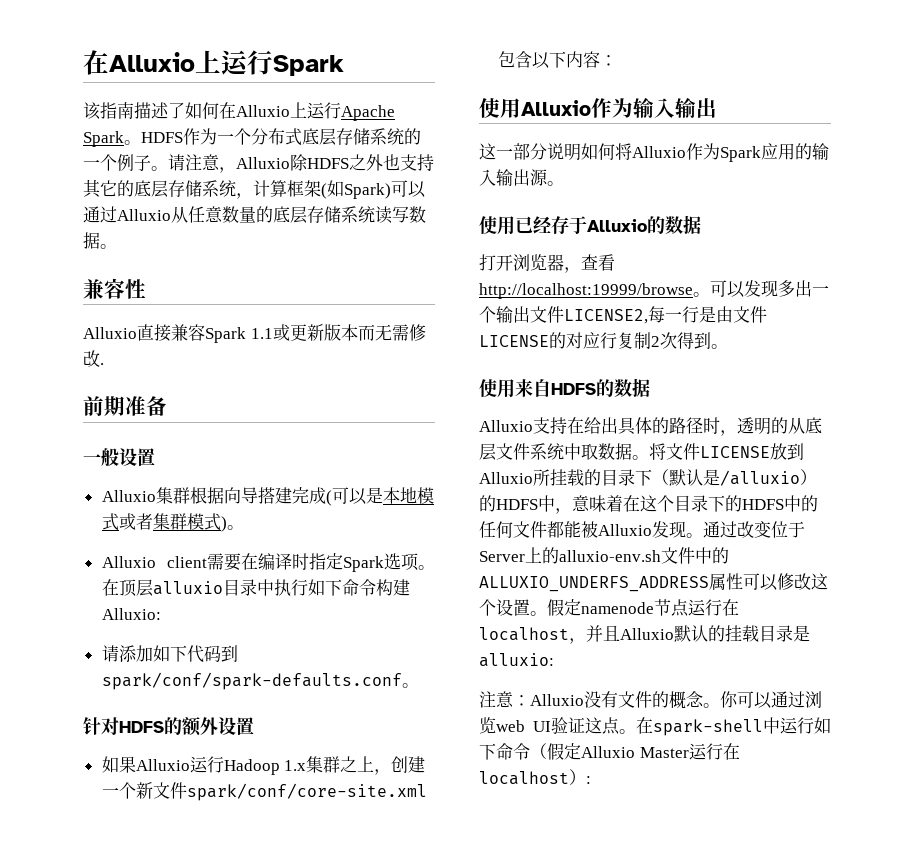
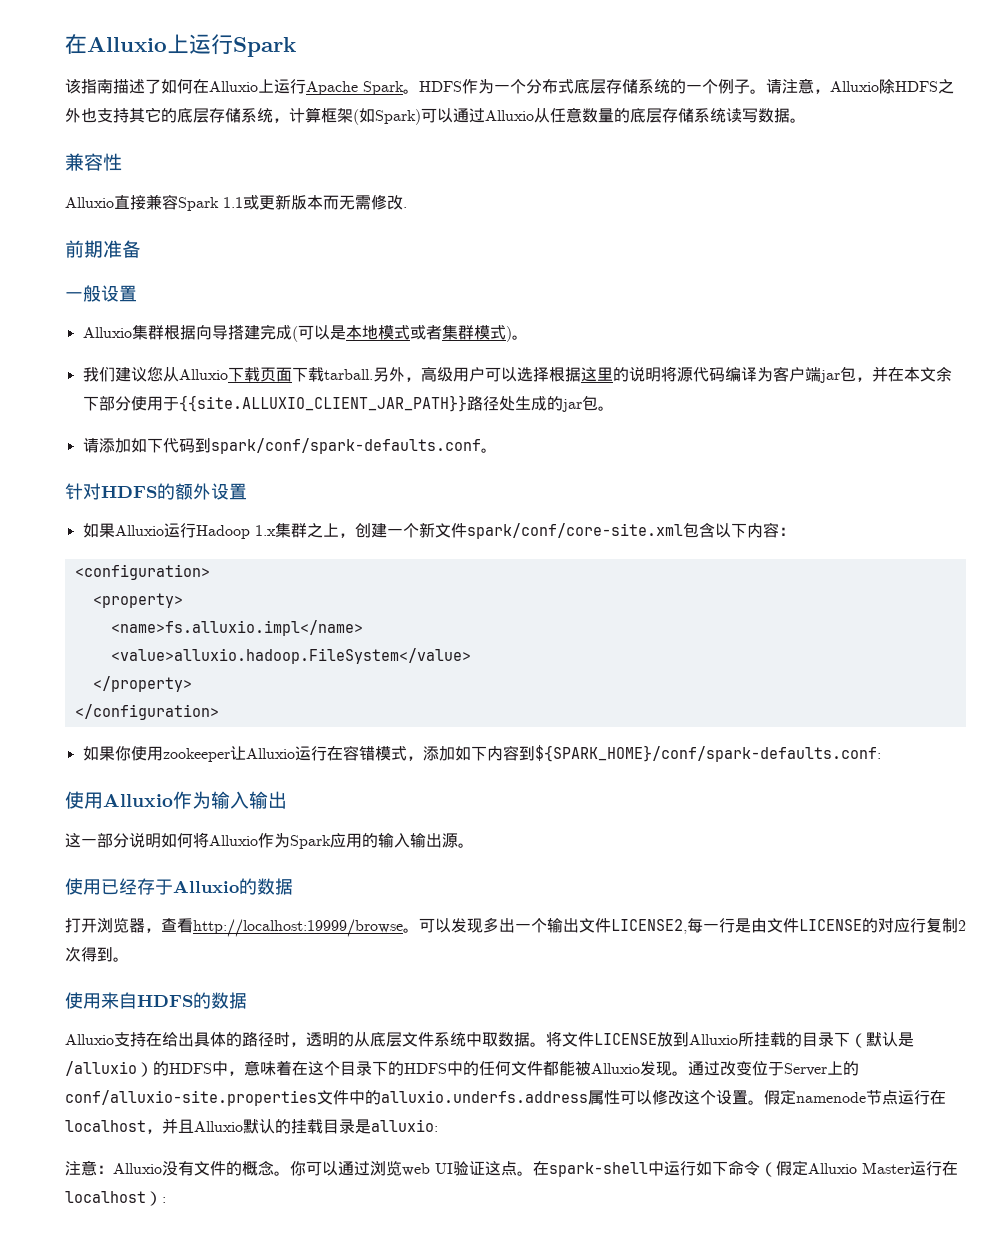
- Alluxio client需要在编译时指定Spark选项。在顶层alluxio目录中执行如下命令构建Alluxio:
+ 我们建议您从Alluxio下载页面下载tarball.另外，高级用户可以选择根据这里的说明将源代码编译为客户端jar包，并在本文余下部分使用于{{site.ALLUXIO_CLIENT_JAR_PATH}}路径处生成的jar包。
+ <configuration>
+ <property>
+ <name>fs.alluxio.impl</name>
+ <value>alluxio.hadoop.FileSystem</value>
+ </property>
+ </configuration>
+ 如果你使用zookeeper让Alluxio运行在容错模式，添加如下内容到${SPARK_HOME}/conf/spark-defaults.conf:
- 通过改变位于Server上的alluxio-env.sh文件中的ALLUXIO_UNDERFS_ADDRESS属性可以修改这个设置。
+ 通过改变位于Server上的conf/alluxio-site.properties文件中的alluxio.underfs.address属性可以修改这个设置。

